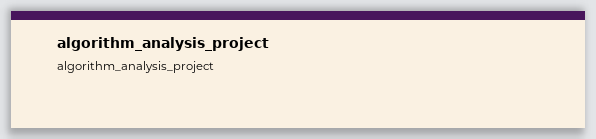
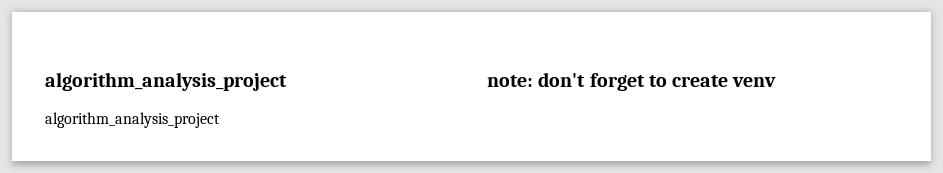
+ note: don't forget to create venv

